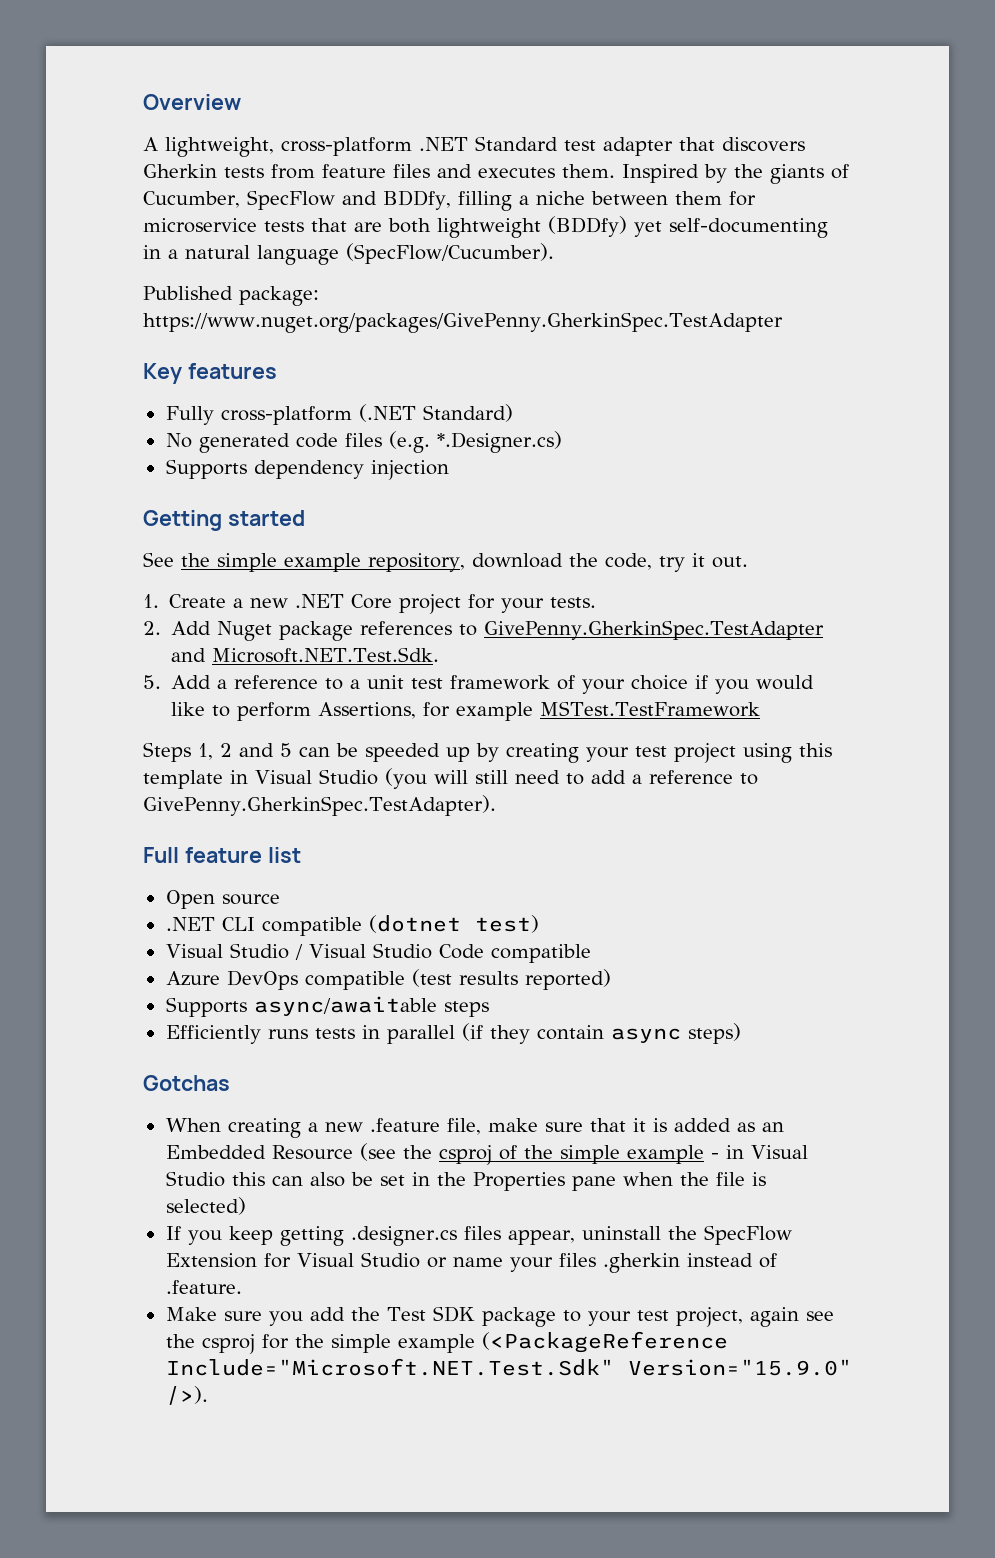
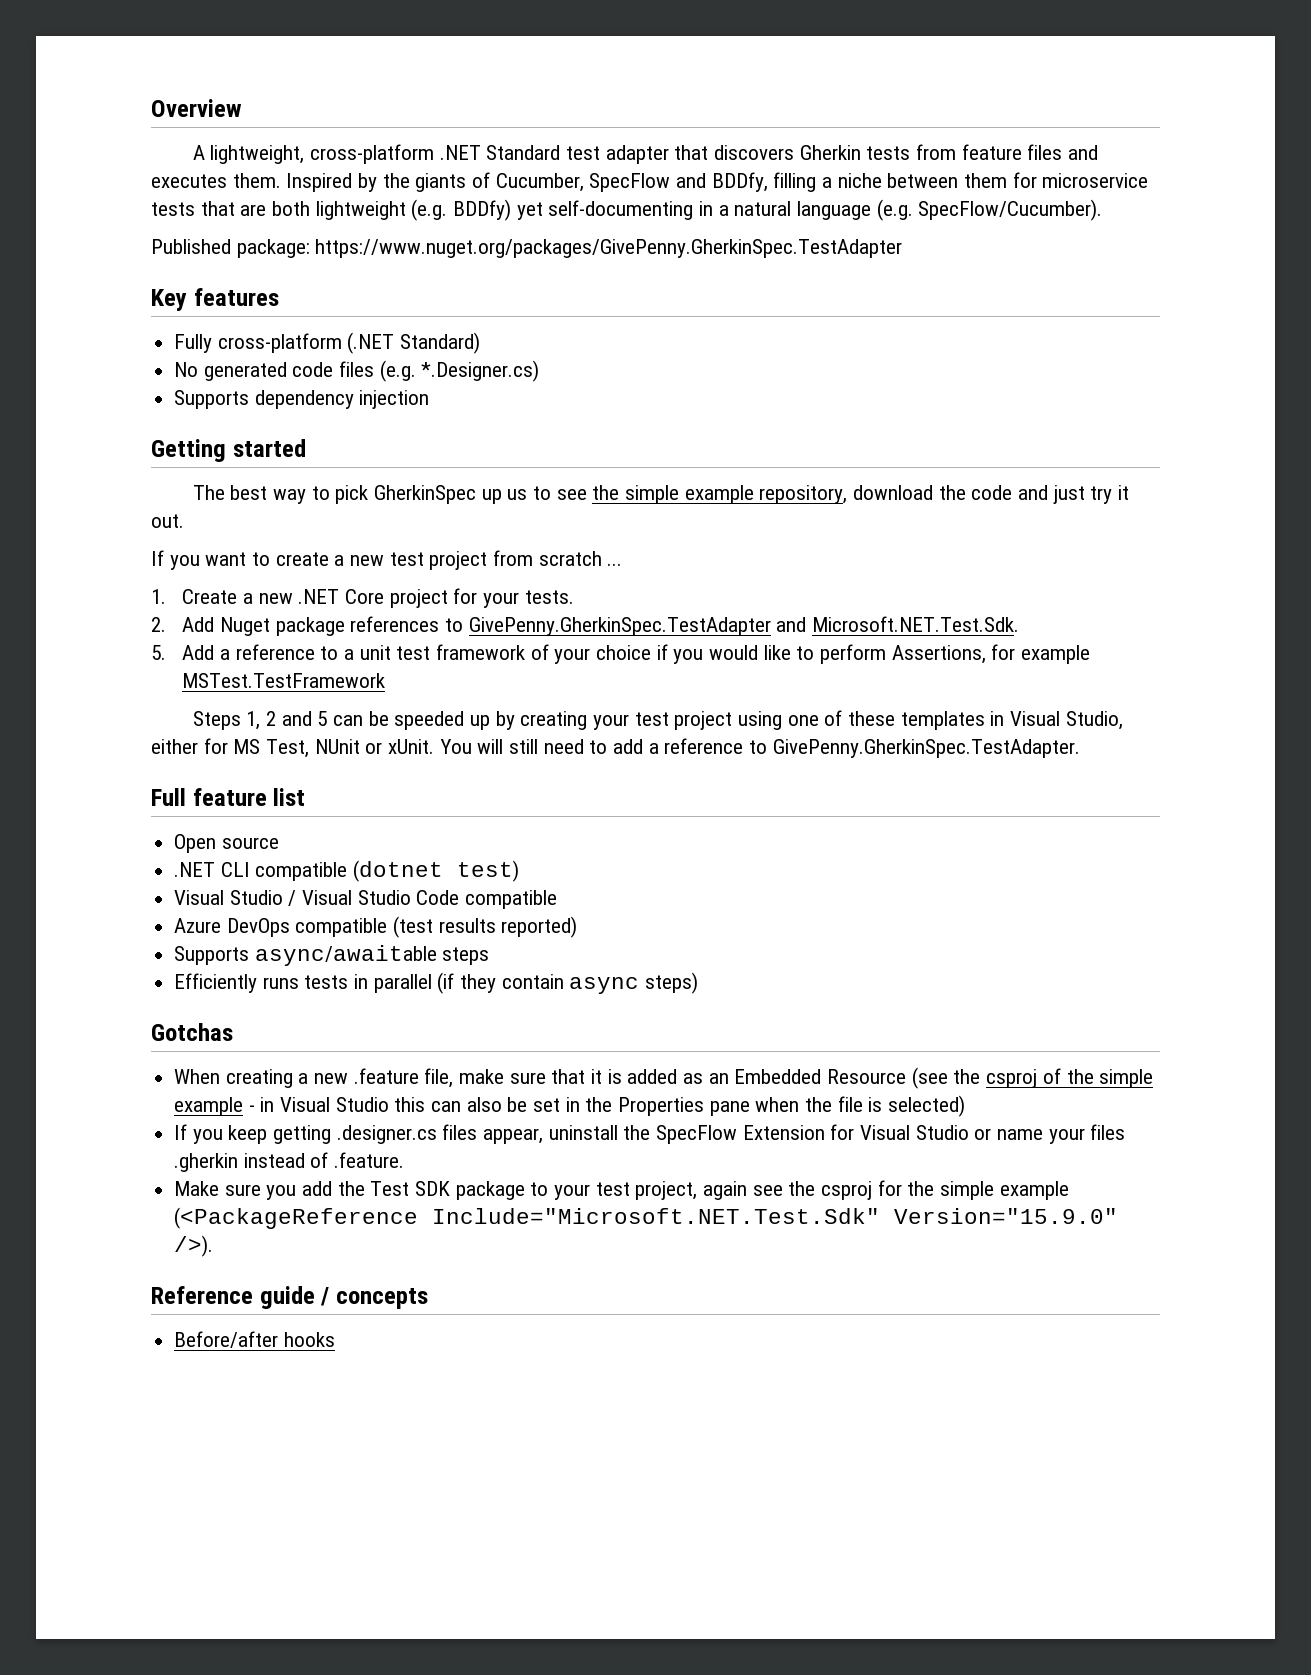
- Inspired by the giants of Cucumber, SpecFlow and BDDfy, filling a niche between them for microservice tests that are both lightweight (BDDfy) yet self-documenting in a natural language (SpecFlow/Cucumber).
+ Inspired by the giants of Cucumber, SpecFlow and BDDfy, filling a niche between them for microservice tests that are both lightweight (e.g. BDDfy) yet self-documenting in a natural language (e.g. SpecFlow/Cucumber).
- See the simple example repository, download the code, try it out.
+ The best way to pick GherkinSpec up us to see the simple example repository, download the code and just try it out.
+ If you want to create a new test project from scratch ...
- Steps 1, 2 and 5 can be speeded up by creating your test project using this template in Visual Studio (you will still need to add a reference to GivePenny.GherkinSpec.TestAdapter).
+ Steps 1, 2 and 5 can be speeded up by creating your test project using one of these templates in Visual Studio, either for MS Test, NUnit or xUnit. You will still need to add a reference to GivePenny.GherkinSpec.TestAdapter.
+ Reference guide / concepts
+ Before/after hooks

